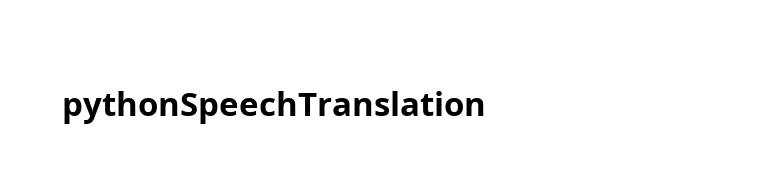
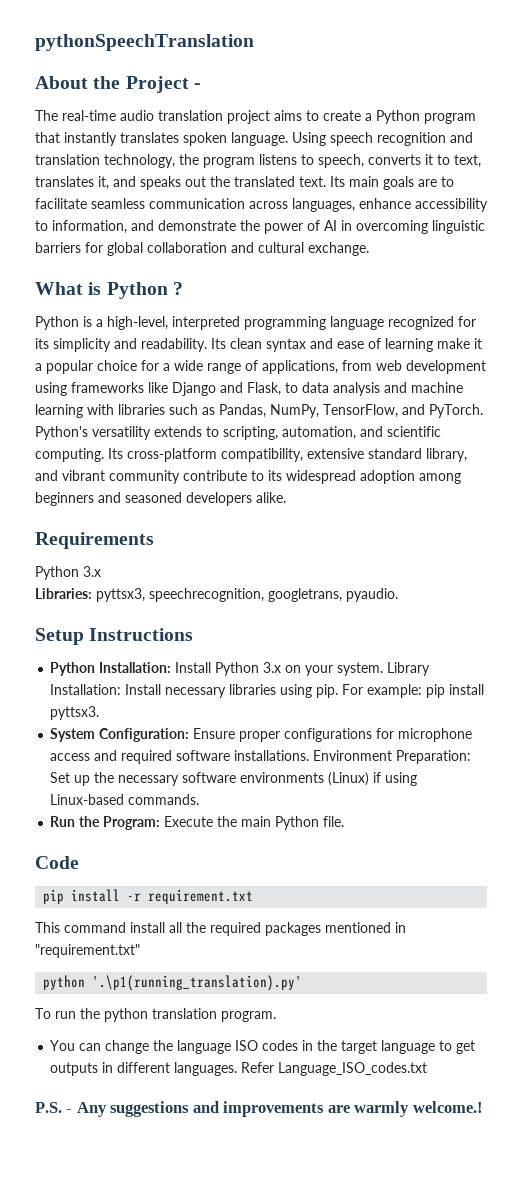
+ About the Project -
+ The real-time audio translation project aims to create a Python program that instantly translates spoken language. Using speech recognition and translation technology, the program listens to speech, converts it to text, translates it, and speaks out the translated text. Its main goals are to facilitate seamless communication across languages, enhance accessibility to information, and demonstrate the power of AI in overcoming linguistic barriers for global collaboration and cultural exchange.
+ What is Python ?
+ Python is a high-level, interpreted programming language recognized for its simplicity and readability. Its clean syntax and ease of learning make it a popular choice for a wide range of applications, from web development using frameworks like Django and Flask, to data analysis and machine learning with libraries such as Pandas, NumPy, TensorFlow, and PyTorch. Python's versatility extends to scripting, automation, and scientific computing. Its cross-platform compatibility, extensive standard library, and vibrant community contribute to its widespread adoption among beginners and seasoned developers alike.
+ Requirements
+ Python 3.x
+ Libraries: pyttsx3, speechrecognition, googletrans, pyaudio.
+ Setup Instructions
+ Python Installation: Install Python 3.x on your system. Library Installation: Install necessary libraries using pip. For example: pip install pyttsx3.
+ System Configuration: Ensure proper configurations for microphone access and required software installations. Environment Preparation: Set up the necessary software environments (Linux) if using Linux-based commands.
+ Run the Program: Execute the main Python file.
+ Code
+ pip install -r requirement.txt
+ This command install all the required packages mentioned in "requirement.txt"
+ python '.\p1(running_translation).py'
+ To run the python translation program.
+ You can change the language ISO codes in the target language to get outputs in different languages. Refer Language_ISO_codes.txt
+ P.S. - Any suggestions and improvements are warmly welcome.!

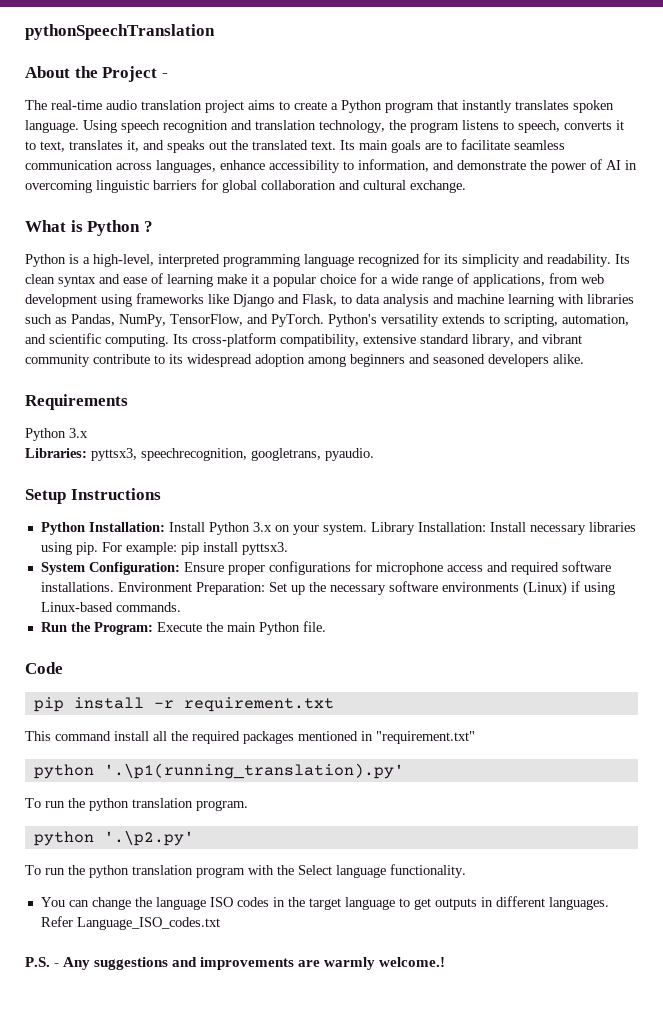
+ python '.\p2.py'
+ To run the python translation program with the Select language functionality.

